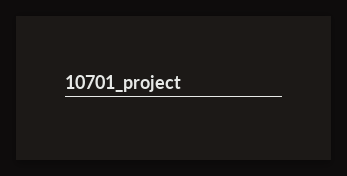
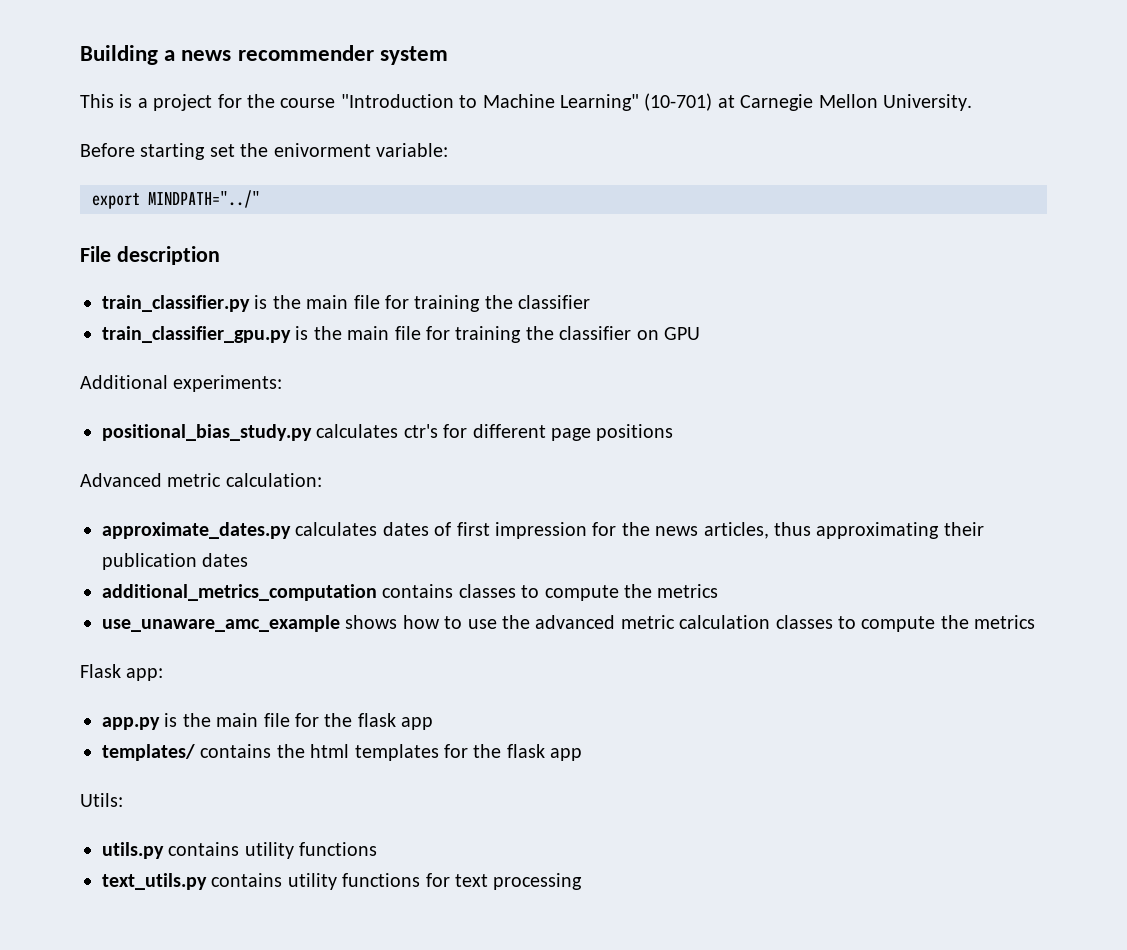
- 10701_project
+ Building a news recommender system
+ This is a project for the course "Introduction to Machine Learning" (10-701) at Carnegie Mellon University.
+ Before starting set the enivorment variable:
+ export MINDPATH="../"
+ File description
+ train_classifier.py is the main file for training the classifier
+ train_classifier_gpu.py is the main file for training the classifier on GPU
+ Additional experiments:
+ positional_bias_study.py calculates ctr's for different page positions
+ Advanced metric calculation:
+ approximate_dates.py calculates dates of first impression for the news articles, thus approximating their publication dates
+ additional_metrics_computation contains classes to compute the metrics
+ use_unaware_amc_example shows how to use the advanced metric calculation classes to compute the metrics
+ Flask app:
+ app.py is the main file for the flask app
+ templates/ contains the html templates for the flask app
+ Utils:
+ utils.py contains utility functions
+ text_utils.py contains utility functions for text processing

